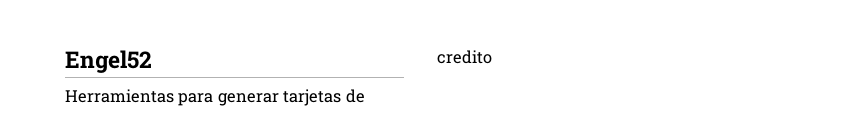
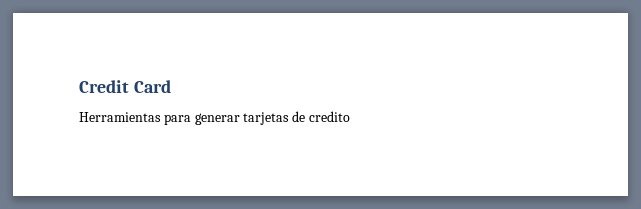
- Engel52
+ Credit Card

